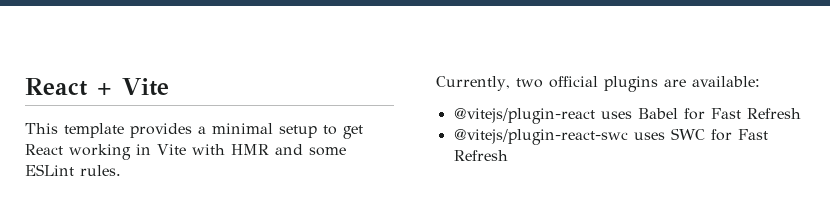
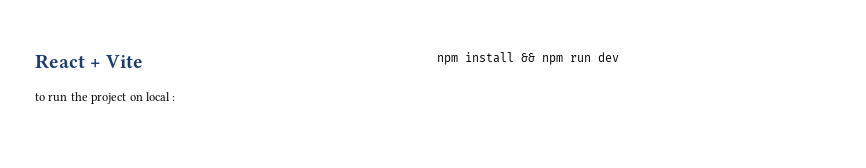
- This template provides a minimal setup to get React working in Vite with HMR and some ESLint rules.
- Currently, two official plugins are available:
- @vitejs/plugin-react uses Babel for Fast Refresh
- @vitejs/plugin-react-swc uses SWC for Fast Refresh
+ to run the project on local :
+ npm install && npm run dev

